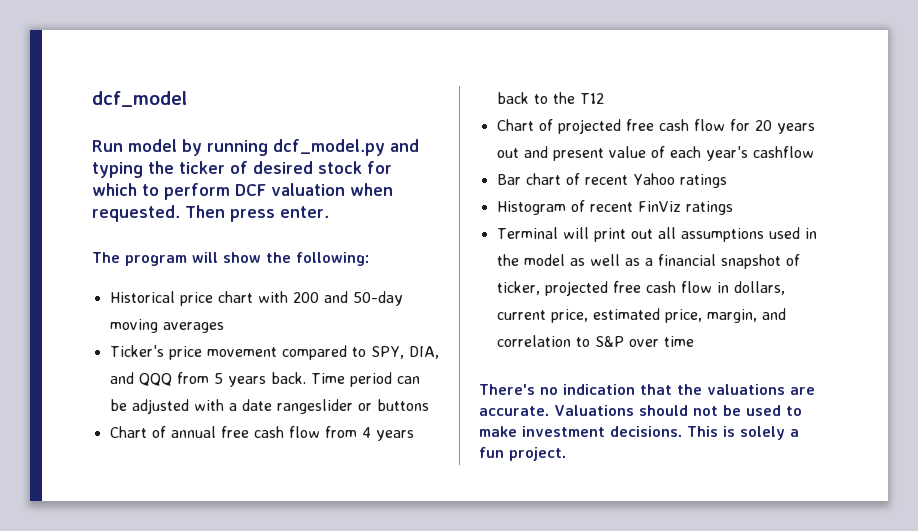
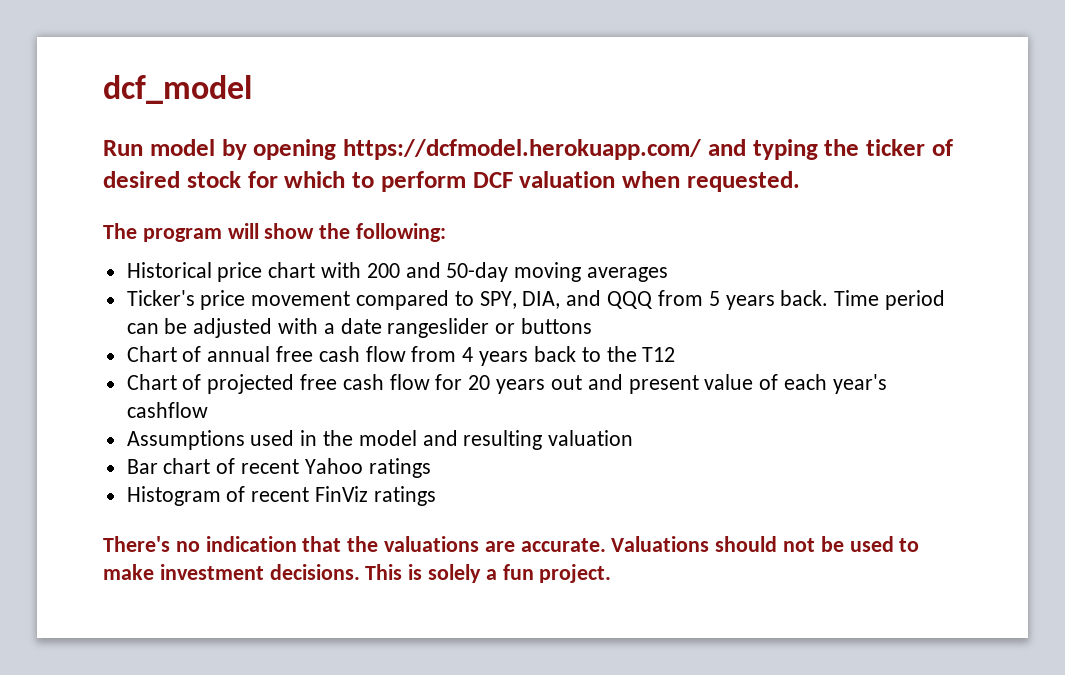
- Run model by running dcf_model.py and typing the ticker of desired stock for which to perform DCF valuation when requested. Then press enter.
+ Run model by opening https://dcfmodel.herokuapp.com/ and typing the ticker of desired stock for which to perform DCF valuation when requested.
+ Assumptions used in the model and resulting valuation
- Terminal will print out all assumptions used in the model as well as a financial snapshot of ticker, projected free cash flow in dollars, current price, estimated price, margin, and correlation to S&P over time

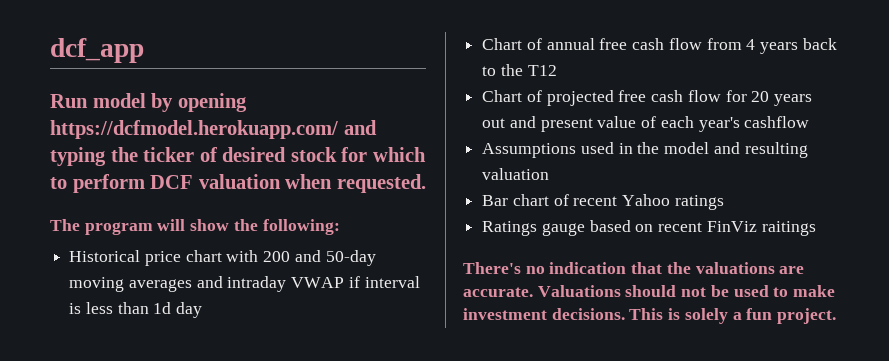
- dcf_model
+ dcf_app
- Historical price chart with 200 and 50-day moving averages
- Ticker's price movement compared to SPY, DIA, and QQQ from 5 years back. Time period can be adjusted with a date rangeslider or buttons
+ Historical price chart with 200 and 50-day moving averages and intraday VWAP if interval is less than 1d day
- Histogram of recent FinViz ratings
+ Ratings gauge based on recent FinViz raitings

